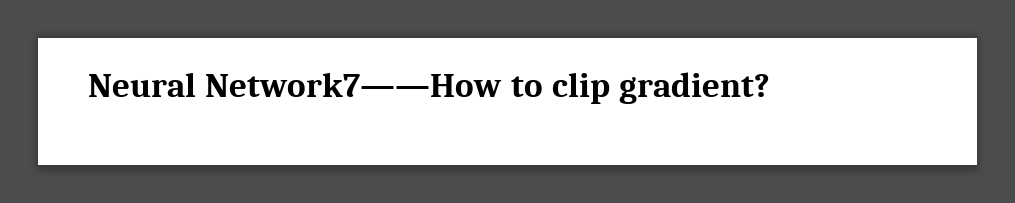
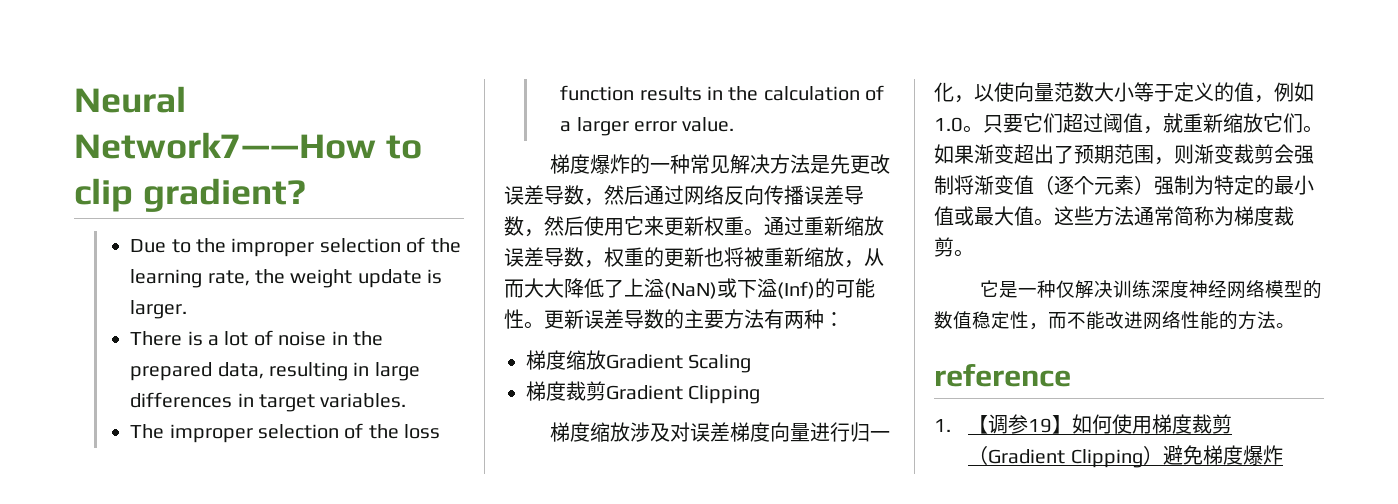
+ Due to the improper selection of the learning rate, the weight update is larger.
+ There is a lot of noise in the prepared data, resulting in large differences in target variables.
+ The improper selection of the loss function results in the calculation of a larger error value.
+ 梯度爆炸的一种常见解决方法是先更改误差导数，然后通过网络反向传播误差导数，然后使用它来更新权重。通过重新缩放误差导数，权重的更新也将被重新缩放，从而大大降低了上溢(NaN)或下溢(Inf)的可能性。更新误差导数的主要方法有两种：
+ 梯度缩放Gradient Scaling
+ 梯度裁剪Gradient Clipping
+ 梯度缩放涉及对误差梯度向量进行归一化，以使向量范数大小等于定义的值，例如1.0。只要它们超过阈值，就重新缩放它们。如果渐变超出了预期范围，则渐变裁剪会强制将渐变值（逐个元素）强制为特定的最小值或最大值。这些方法通常简称为梯度裁剪。
+ 它是一种仅解决训练深度神经网络模型的数值稳定性，而不能改进网络性能的方法。
+ reference
+ 1.【调参19】如何使用梯度裁剪（Gradient Clipping）避免梯度爆炸

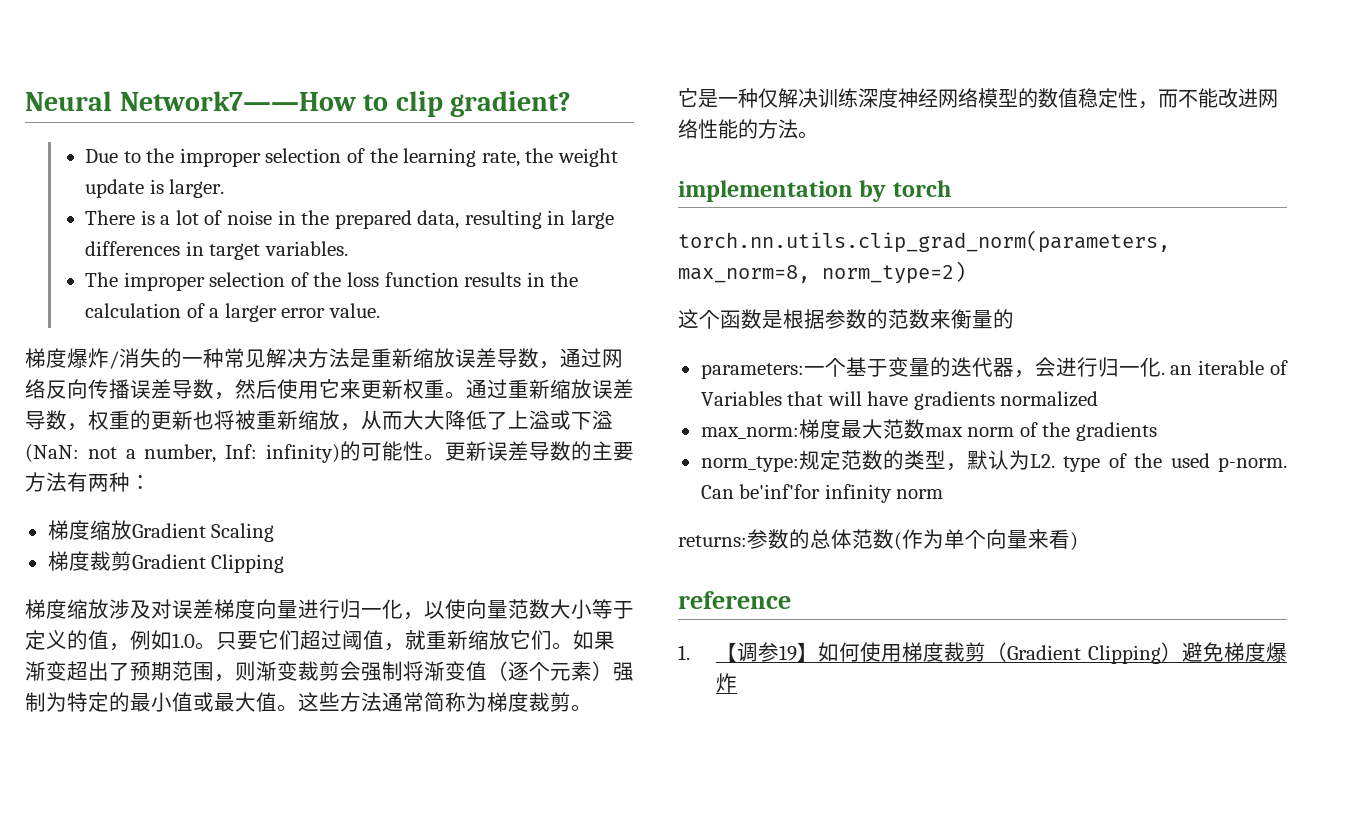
- 梯度爆炸的一种常见解决方法是先更改误差导数，然后通过网络反向传播误差导数，然后使用它来更新权重。
+ 梯度爆炸/消失的一种常见解决方法是重新缩放误差导数，通过网络反向传播误差导数，然后使用它来更新权重。
- 通过重新缩放误差导数，权重的更新也将被重新缩放，从而大大降低了上溢(NaN)或下溢(Inf)的可能性。
+ 通过重新缩放误差导数，权重的更新也将被重新缩放，从而大大降低了上溢或下溢(NaN: not a number, Inf: infinity)的可能性。
+ implementation by torch
+ torch.nn.utils.clip_grad_norm(parameters, max_norm=8, norm_type=2)
+ 这个函数是根据参数的范数来衡量的
+ parameters:一个基于变量的迭代器，会进行归一化. an iterable of Variables that will have gradients normalized
+ max_norm:梯度最大范数max norm of the gradients
+ norm_type:规定范数的类型，默认为L2. type of the used p-norm. Can be'inf'for infinity norm
+ returns:参数的总体范数(作为单个向量来看)

